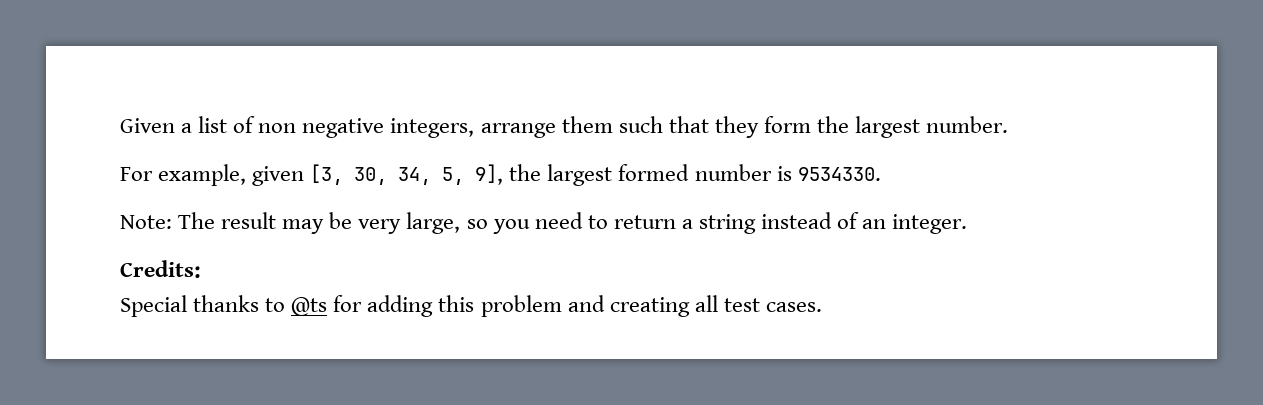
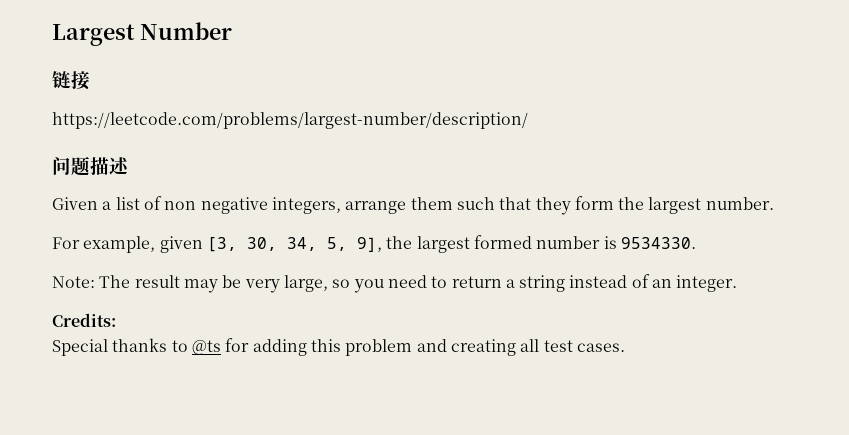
+ Largest Number
+ 链接
+ https://leetcode.com/problems/largest-number/description/
+ 问题描述

